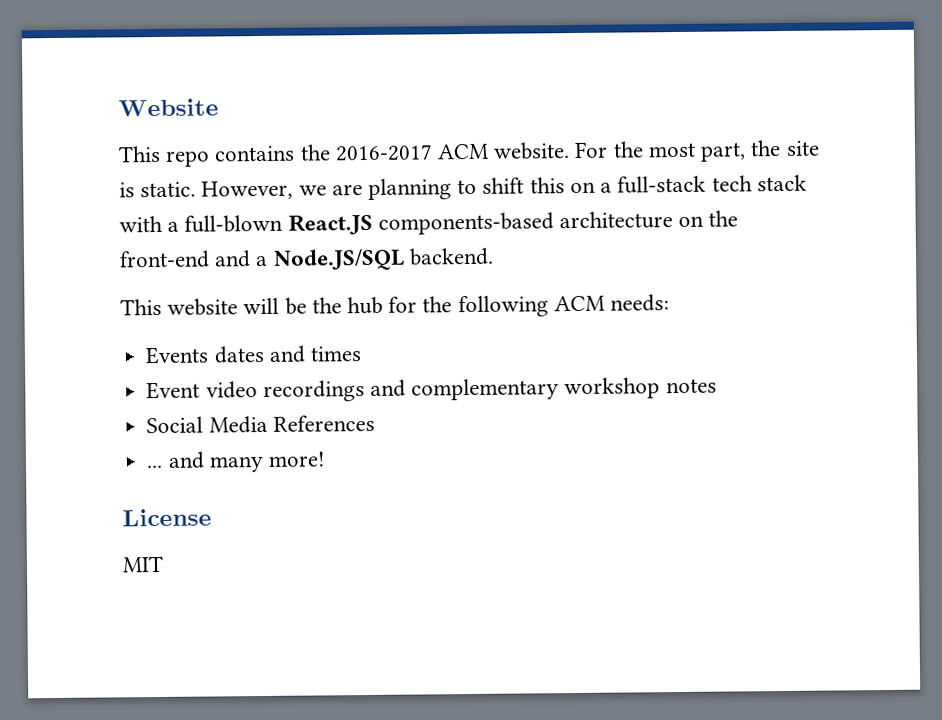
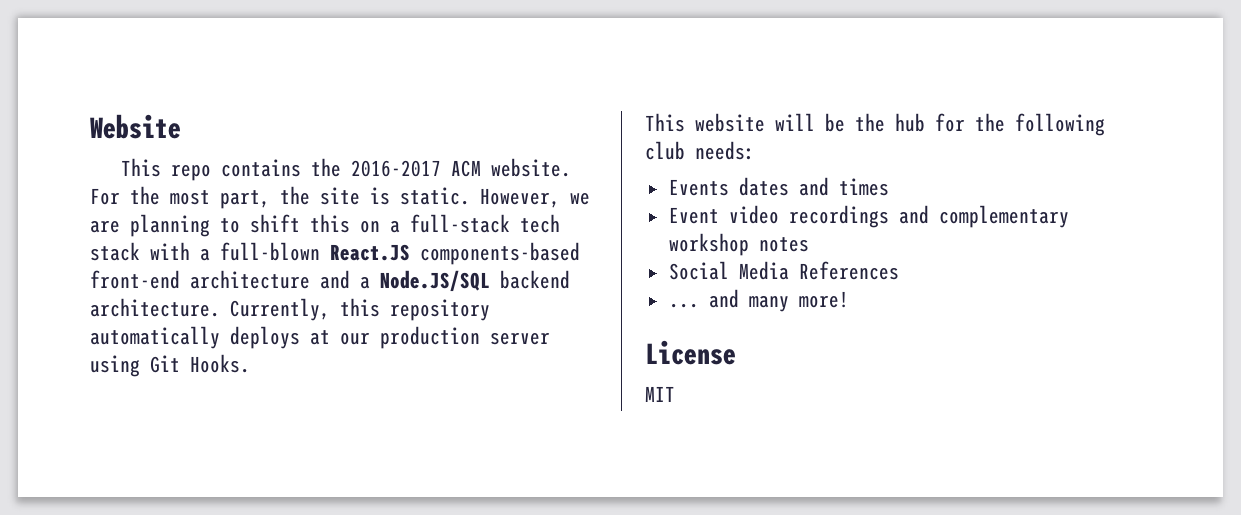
- However, we are planning to shift this on a full-stack tech stack with a full-blown React.JS components-based architecture on the front-end and a Node.JS/SQL backend.
+ However, we are planning to shift this on a full-stack tech stack with a full-blown React.JS components-based front-end architecture and a Node.JS/SQL backend architecture. Currently, this repository automatically deploys at our production server using Git Hooks.
- This website will be the hub for the following ACM needs:
+ This website will be the hub for the following club needs:

